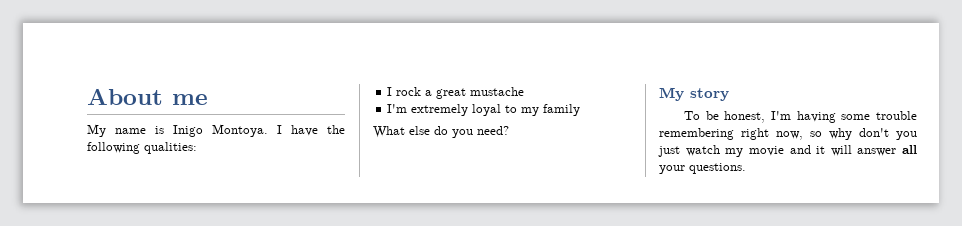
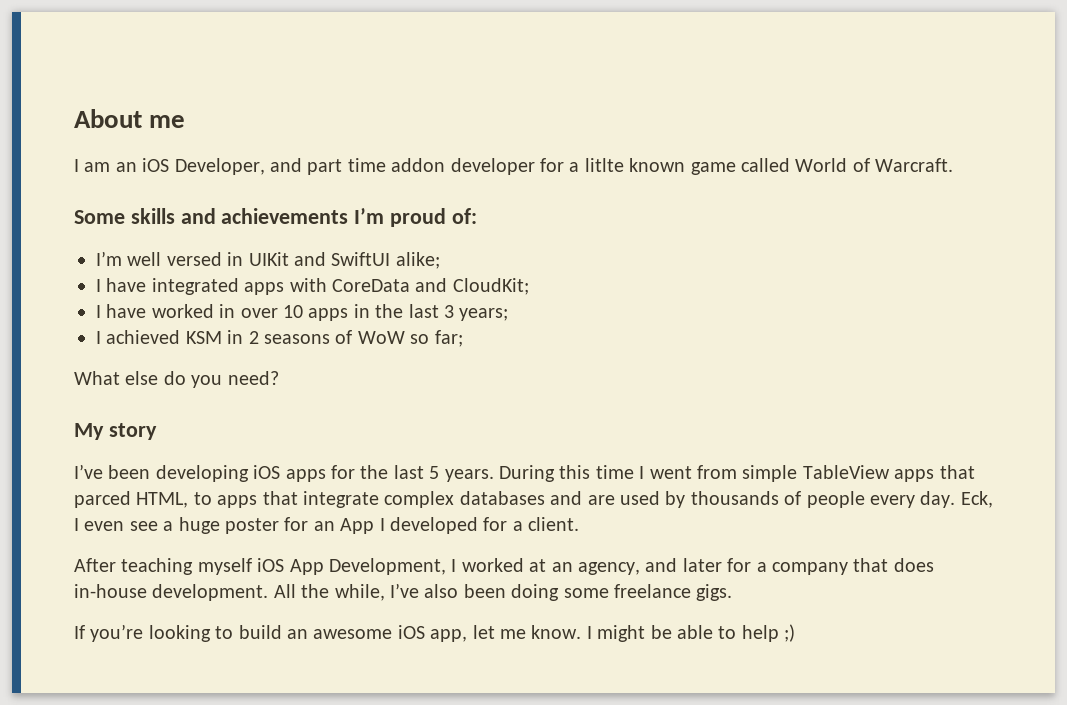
- My name is Inigo Montoya. I have the following qualities:
- I rock a great mustache
- I'm extremely loyal to my family
+ I am an iOS Developer, and part time addon developer for a litlte known game called World of Warcraft.
+ Some skills and achievements I’m proud of:
+ I’m well versed in UIKit and SwiftUI alike;
+ I have integrated apps with CoreData and CloudKit;
+ I have worked in over 10 apps in the last 3 years;
+ I achieved KSM in 2 seasons of WoW so far;
- To be honest, I'm having some trouble remembering right now, so why don't you just watch my movie and it will answer all your questions.
+ I’ve been developing iOS apps for the last 5 years. During this time I went from simple TableView apps that parced HTML, to apps that integrate complex databases and are used by thousands of people every day. Eck, I even see a huge poster for an App I developed for a client.
+ After teaching myself iOS App Development, I worked at an agency, and later for a company that does in-house development. All the while, I’ve also been doing some freelance gigs.
+ If you’re looking to build an awesome iOS app, let me know. I might be able to help ;)

